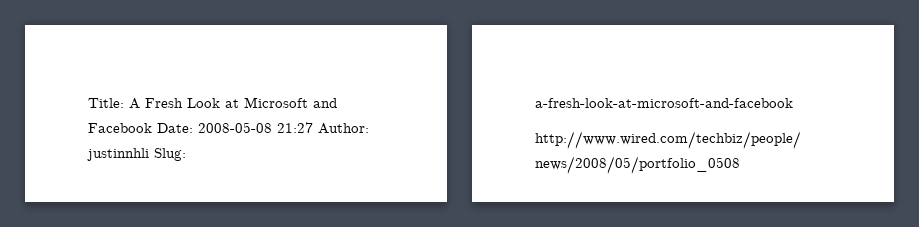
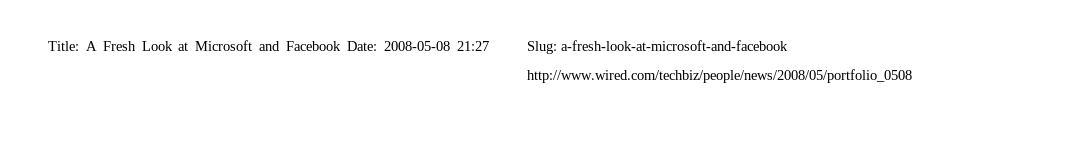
- Title: A Fresh Look at Microsoft and Facebook Date: 2008-05-08 21:27 Author: justinnhli Slug: a-fresh-look-at-microsoft-and-facebook
+ Title: A Fresh Look at Microsoft and Facebook Date: 2008-05-08 21:27 Slug: a-fresh-look-at-microsoft-and-facebook

